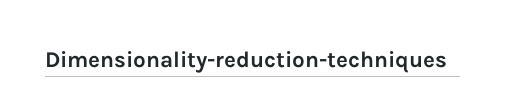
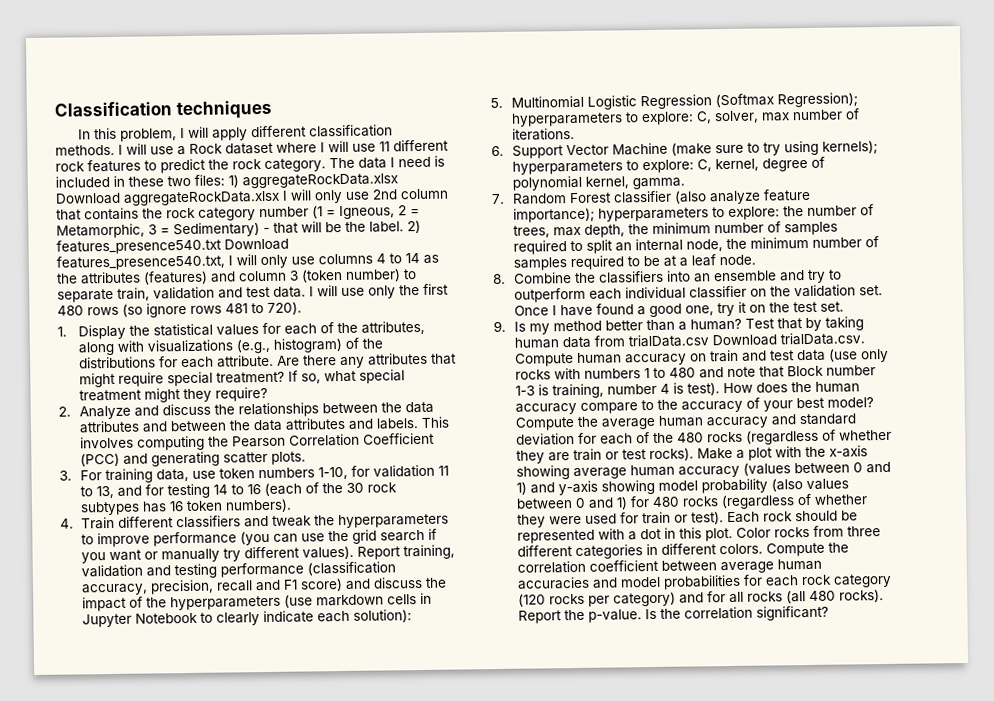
- Dimensionality-reduction-techniques
+ Classification techniques
+ In this problem, I will apply different classification methods. I will use a Rock dataset where I will use 11 different rock features to predict the rock category. The data I need is included in these two files: 1) aggregateRockData.xlsx Download aggregateRockData.xlsx I will only use 2nd column that contains the rock category number (1 = Igneous, 2 = Metamorphic, 3 = Sedimentary) - that will be the label. 2) features_presence540.txt Download features_presence540.txt, I will only use columns 4 to 14 as the attributes (features) and column 3 (token number) to separate train, validation and test data. I will use only the first 480 rows (so ignore rows 481 to 720).
+ 1. Display the statistical values for each of the attributes, along with visualizations (e.g., histogram) of the distributions for each attribute. Are there any attributes that might require special treatment? If so, what special treatment might they require?
+ 2. Analyze and discuss the relationships between the data attributes and between the data attributes and labels. This involves computing the Pearson Correlation Coefficient (PCC) and generating scatter plots.
+ 3. For training data, use token numbers 1-10, for validation 11 to 13, and for testing 14 to 16 (each of the 30 rock subtypes has 16 token numbers).
+ 4. Train different classifiers and tweak the hyperparameters to improve performance (you can use the grid search if you want or manually try different values). Report training, validation and testing performance (classification accuracy, precision, recall and F1 score) and discuss the impact of the hyperparameters (use markdown cells in Jupyter Notebook to clearly indicate each solution):
+ 5. Multinomial Logistic Regression (Softmax Regression); hyperparameters to explore: C, solver, max number of iterations.
+ 6. Support Vector Machine (make sure to try using kernels); hyperparameters to explore: C, kernel, degree of polynomial kernel, gamma.
+ 7. Random Forest classifier (also analyze feature importance); hyperparameters to explore: the number of trees, max depth, the minimum number of samples required to split an internal node, the minimum number of samples required to be at a leaf node.
+ 8. Combine the classifiers into an ensemble and try to outperform each individual classifier on the validation set. Once I have found a good one, try it on the test set.
+ 9. Is my method better than a human? Test that by taking human data from trialData.csv Download trialData.csv. Compute human accuracy on train and test data (use only rocks with numbers 1 to 480 and note that Block number 1-3 is training, number 4 is test). How does the human accuracy compare to the accuracy of your best model? Compute the average human accuracy and standard deviation for each of the 480 rocks (regardless of whether they are train or test rocks). Make a plot with the x-axis showing average human accuracy (values between 0 and 1) and y-axis showing model probability (also values between 0 and 1) for 480 rocks (regardless of whether they were used for train or test). Each rock should be represented with a dot in this plot. Color rocks from three different categories in different colors. Compute the correlation coefficient between average human accuracies and model probabilities for each rock category (120 rocks per category) and for all rocks (all 480 rocks). Report the p-value. Is the correlation significant?

